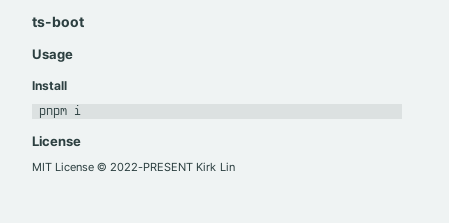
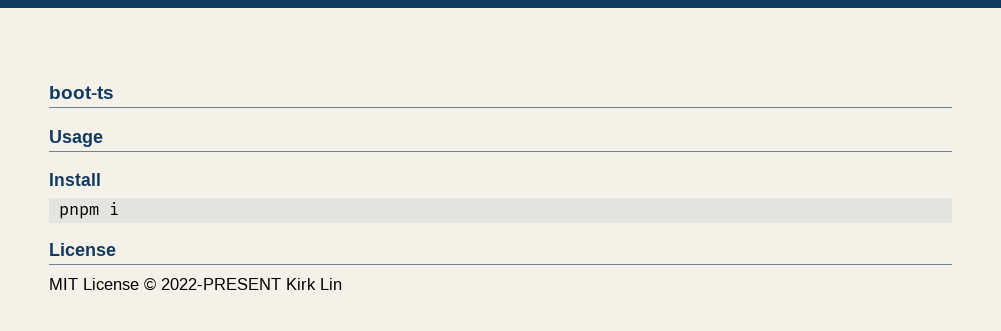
- ts-boot
+ boot-ts

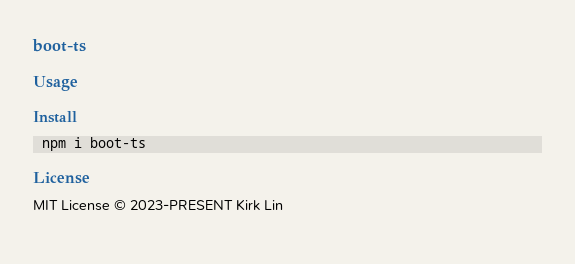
- pnpm i
+ npm i boot-ts
- MIT License © 2022-PRESENT Kirk Lin
+ MIT License © 2023-PRESENT Kirk Lin

